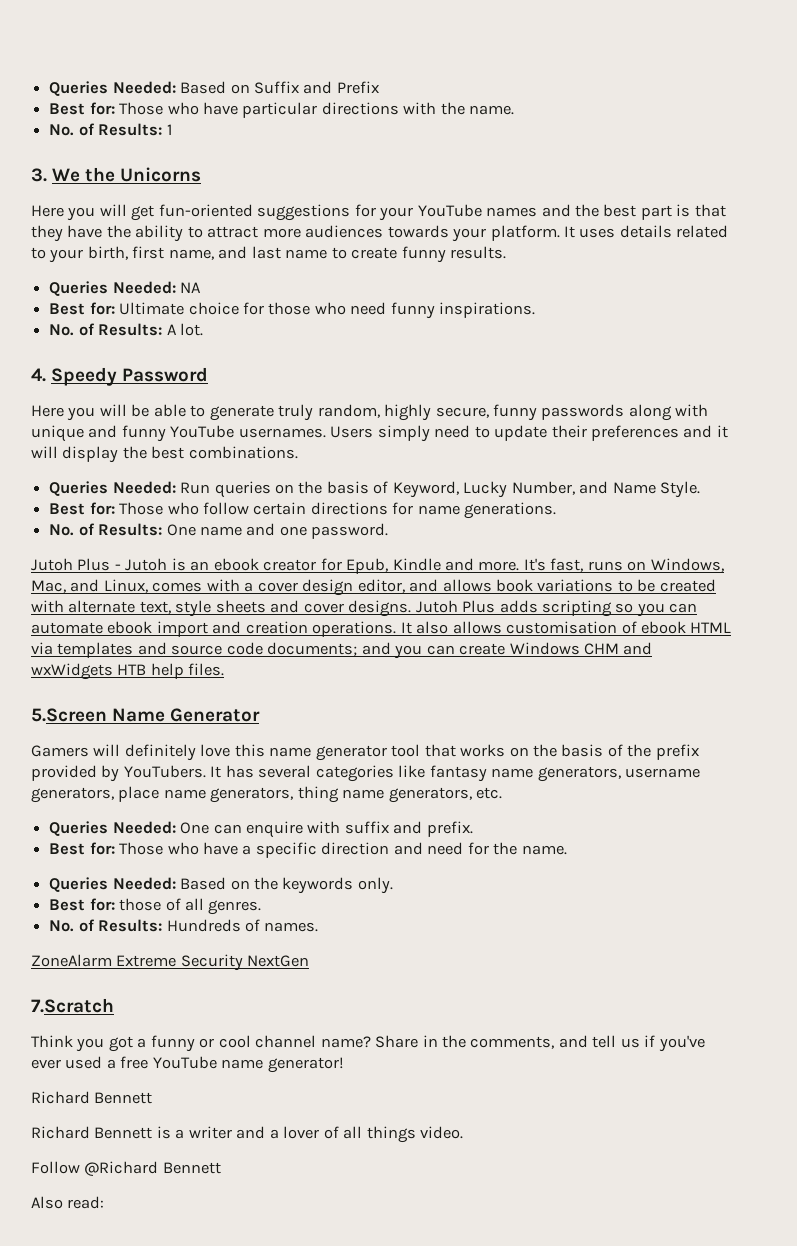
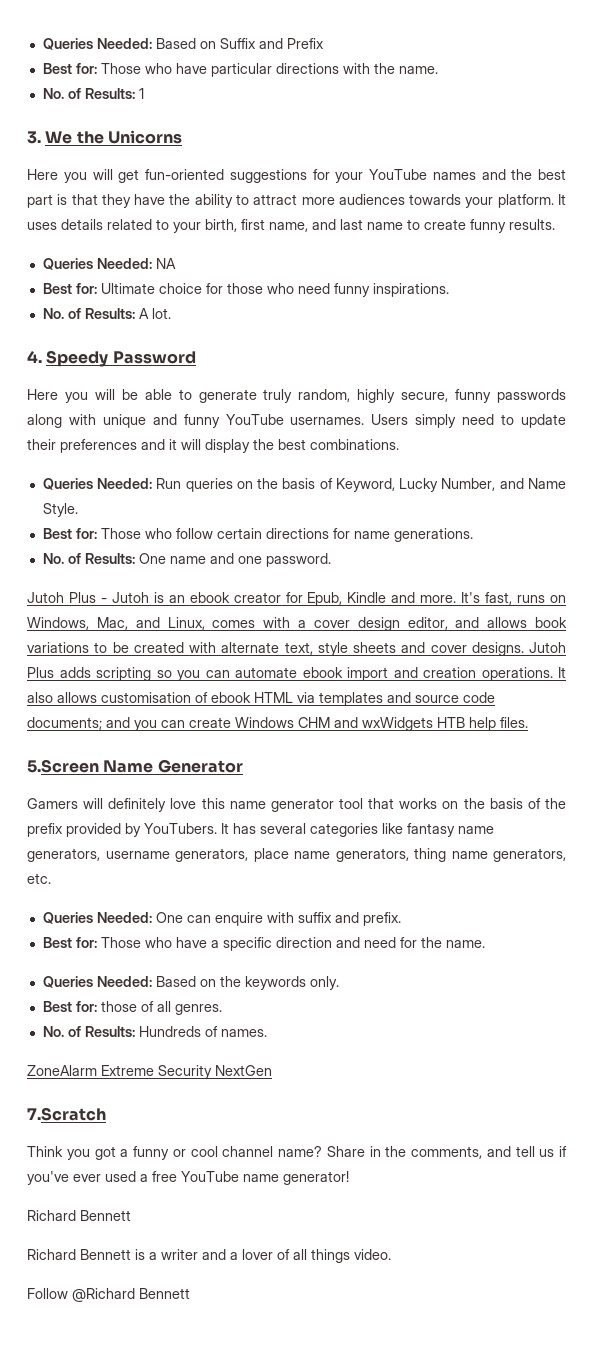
- Also read:

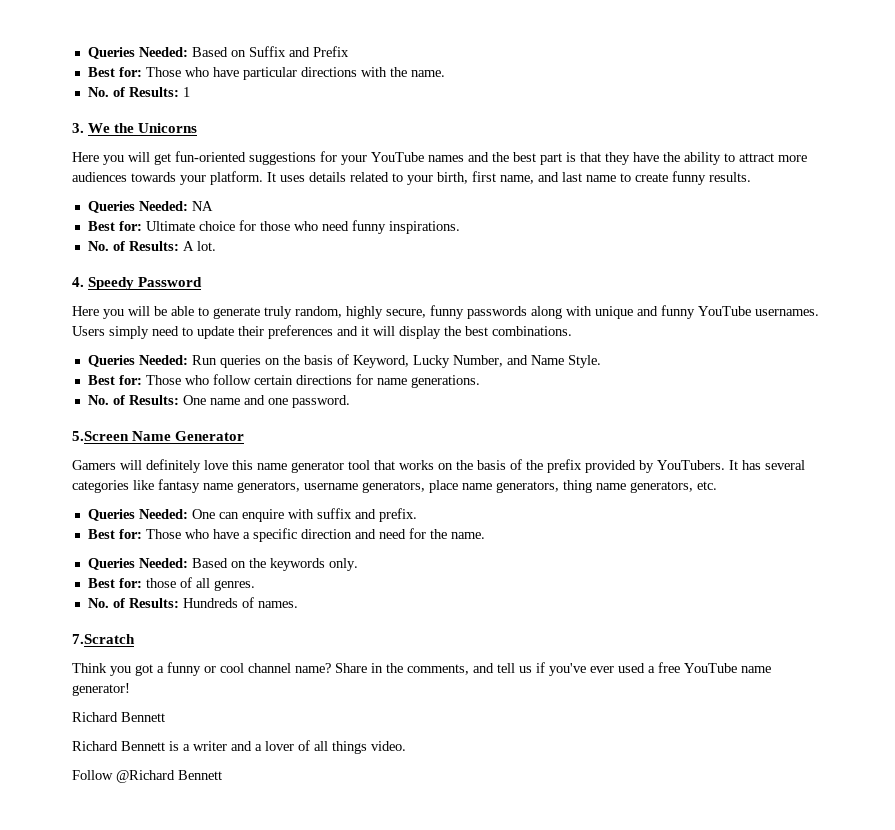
- Jutoh Plus - Jutoh is an ebook creator for Epub, Kindle and more. It's fast, runs on Windows, Mac, and Linux, comes with a cover design editor, and allows book variations to be created with alternate text, style sheets and cover designs. Jutoh Plus adds scripting so you can automate ebook import and creation operations. It also allows customisation of ebook HTML via templates and source code documents; and you can create Windows CHM and wxWidgets HTB help files.
- ZoneAlarm Extreme Security NextGen

